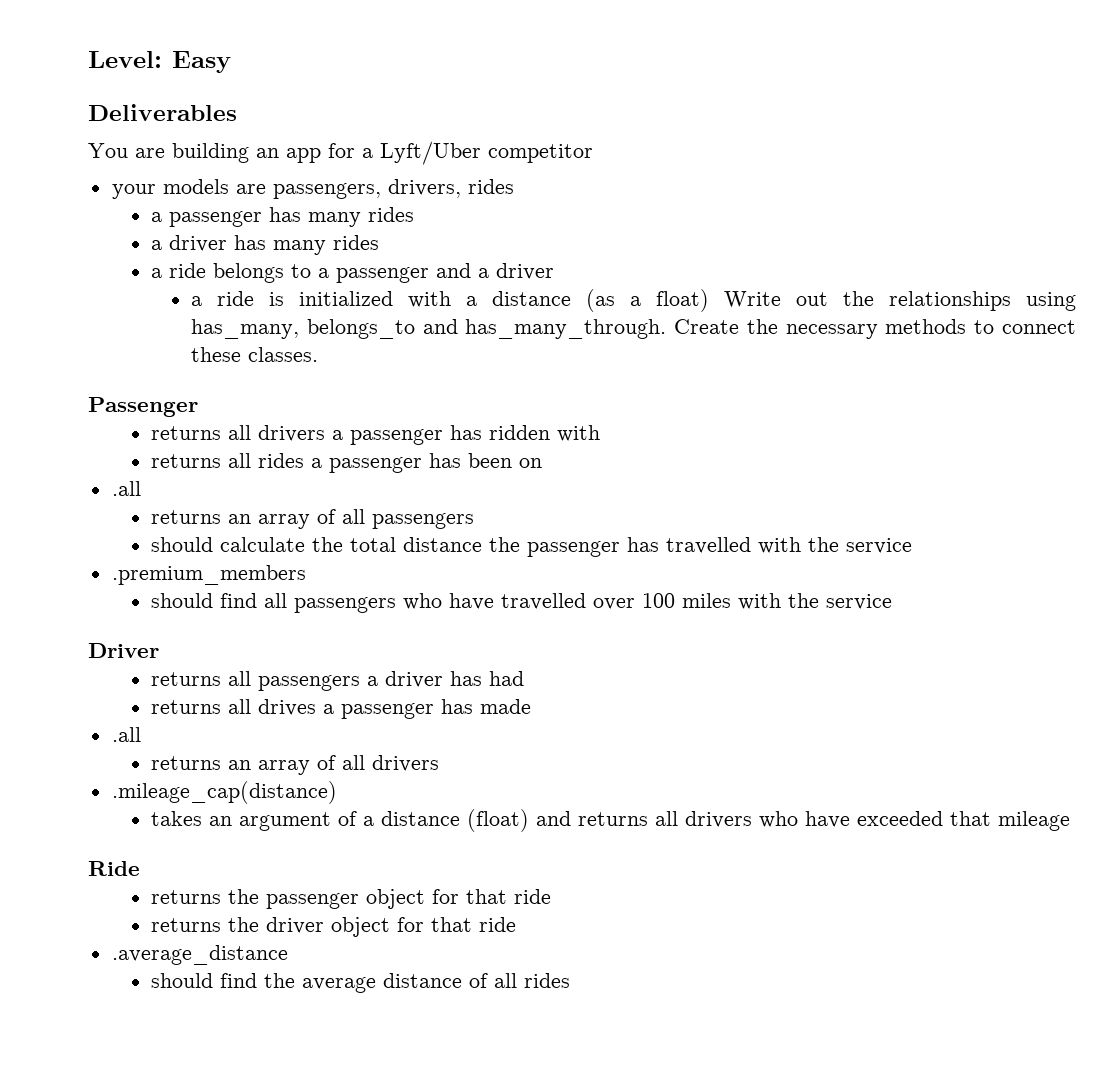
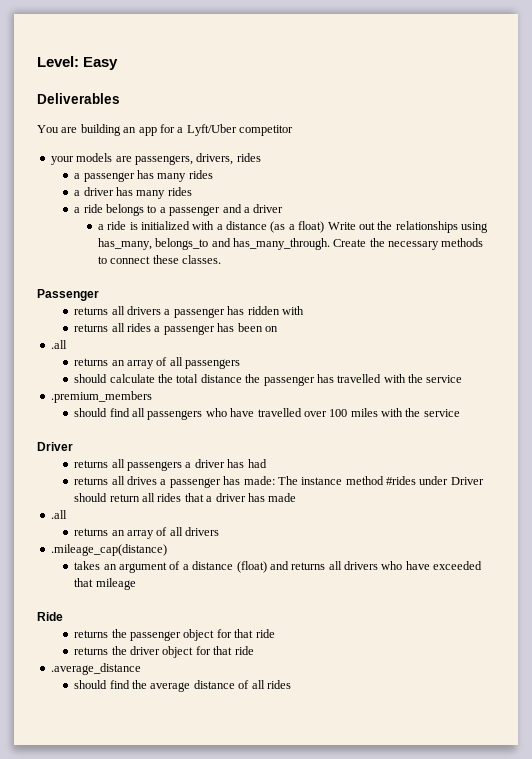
- returns all drives a passenger has made
+ returns all drives a passenger has made: The instance method #rides under Driver should return all rides that a driver has made

